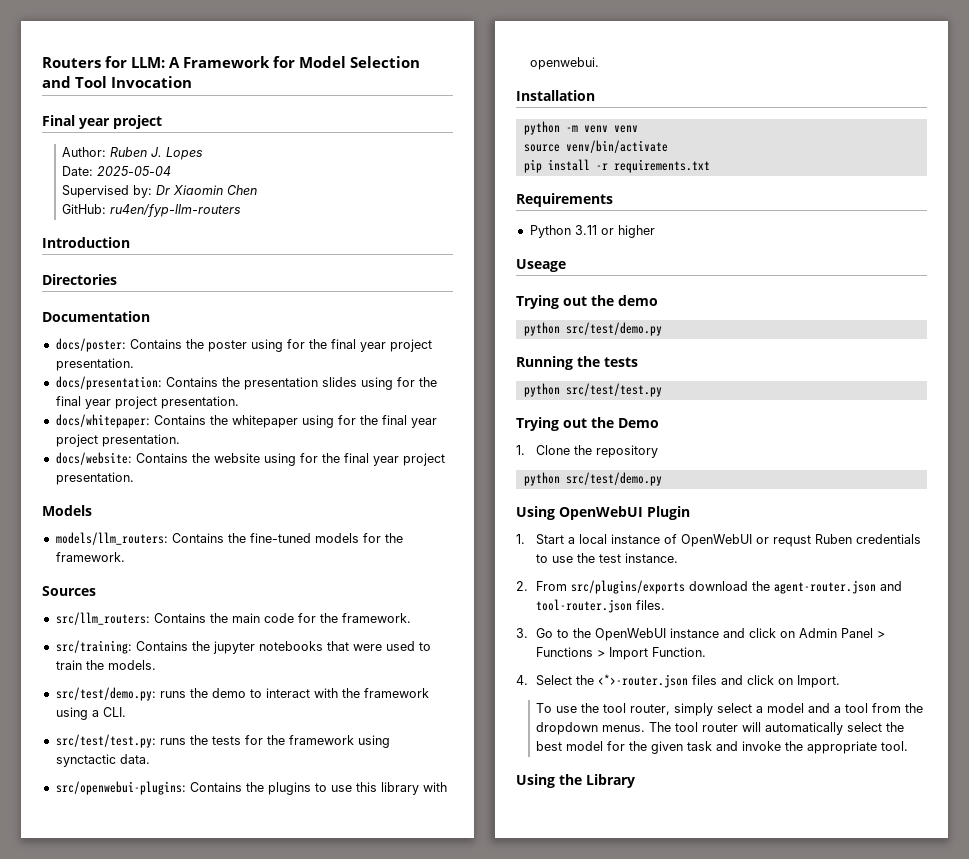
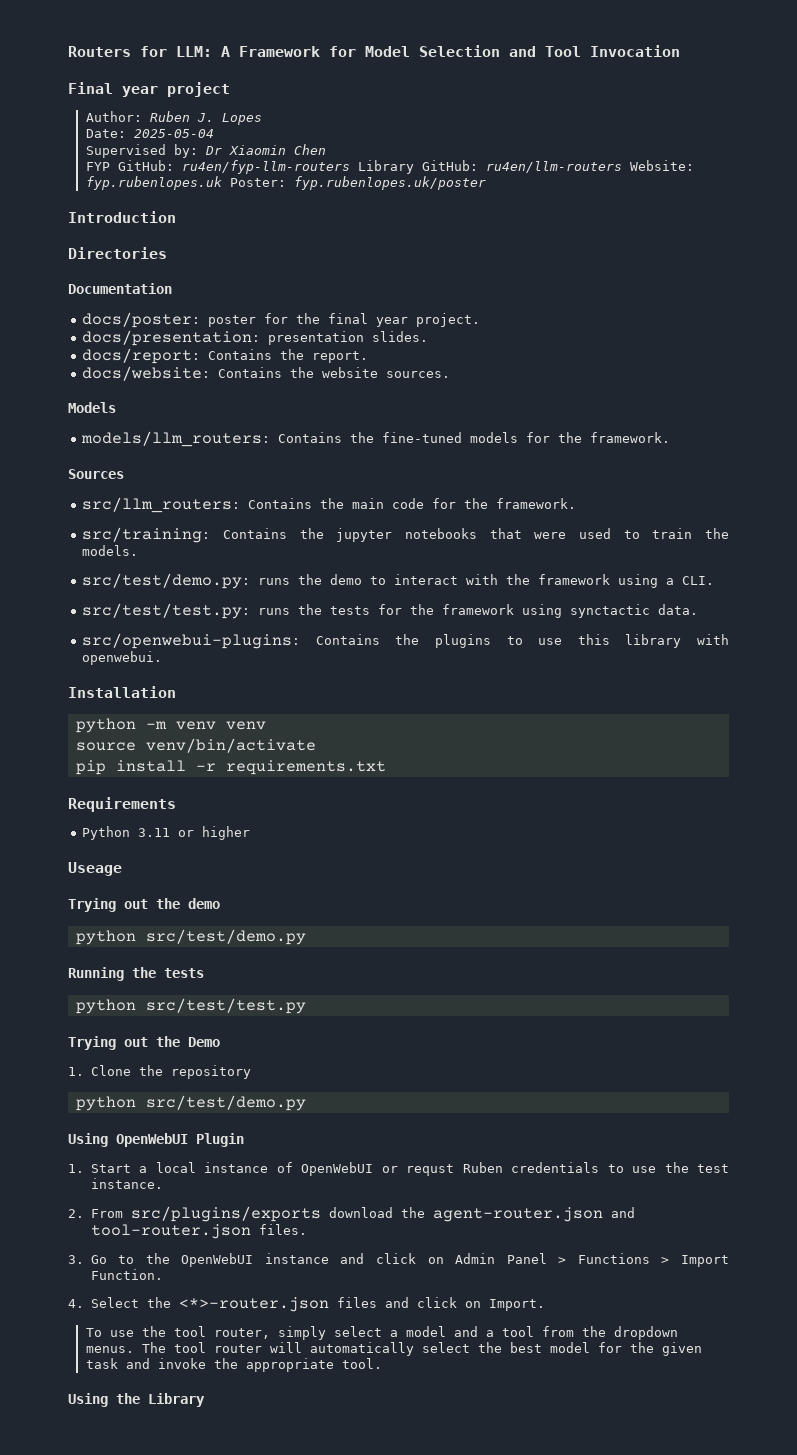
- GitHub: ru4en/fyp-llm-routers
+ FYP GitHub: ru4en/fyp-llm-routers Library GitHub: ru4en/llm-routers Website: fyp.rubenlopes.uk Poster: fyp.rubenlopes.uk/poster
- docs/poster: Contains the poster using for the final year project presentation.
+ docs/poster: poster for the final year project.
- docs/presentation: Contains the presentation slides using for the final year project presentation.
- docs/whitepaper: Contains the whitepaper using for the final year project presentation.
- docs/website: Contains the website using for the final year project presentation.
+ docs/presentation: presentation slides.
+ docs/report: Contains the report.
+ docs/website: Contains the website sources.

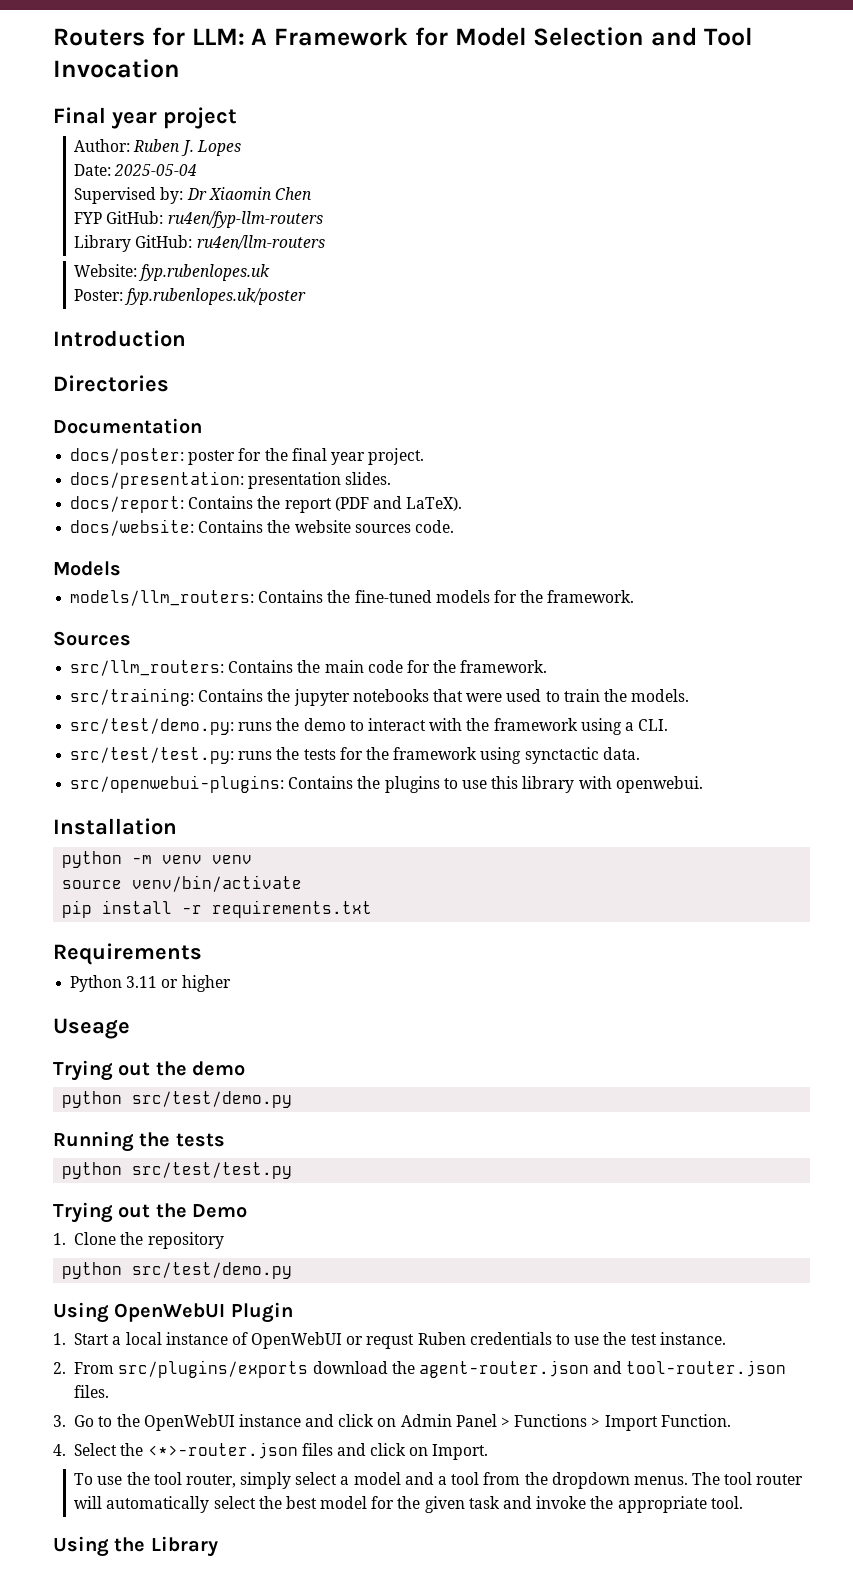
- FYP GitHub: ru4en/fyp-llm-routers Library GitHub: ru4en/llm-routers Website: fyp.rubenlopes.uk Poster: fyp.rubenlopes.uk/poster
+ FYP GitHub: ru4en/fyp-llm-routers
+ Library GitHub: ru4en/llm-routers
+ Website: fyp.rubenlopes.uk
+ Poster: fyp.rubenlopes.uk/poster
- docs/report: Contains the report.
+ docs/report: Contains the report (PDF and LaTeX).
- docs/website: Contains the website sources.
+ docs/website: Contains the website sources code.

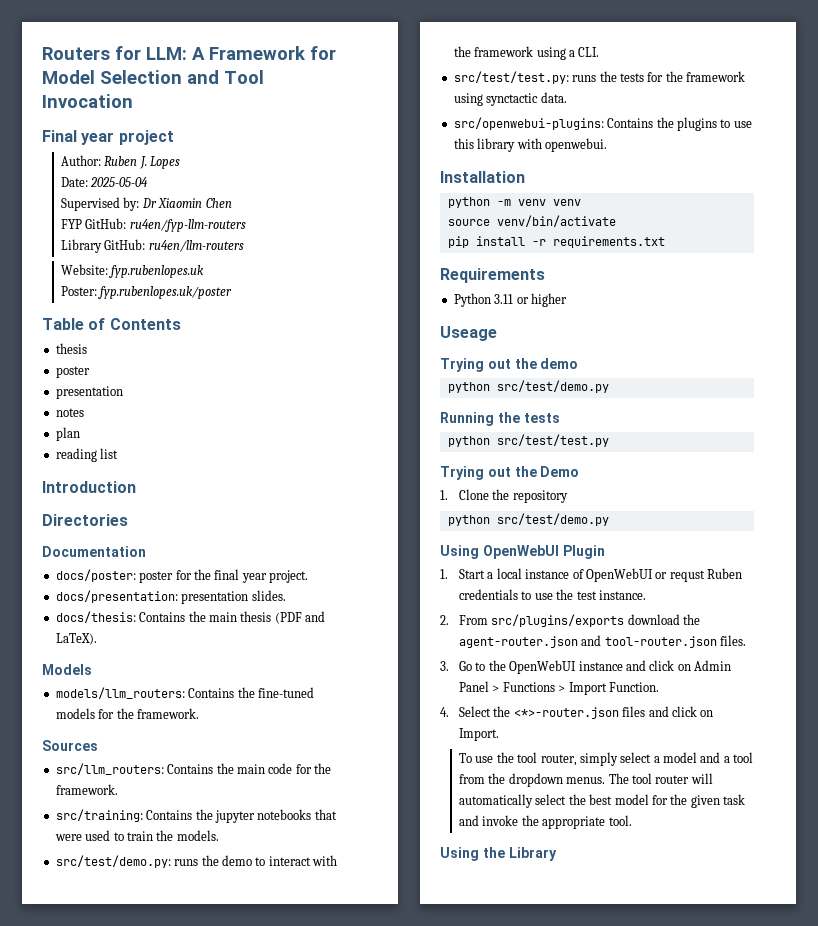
+ Table of Contents
+ thesis
+ poster
+ presentation
+ notes
+ plan
+ reading list
- docs/report: Contains the report (PDF and LaTeX).
+ docs/thesis: Contains the main thesis (PDF and LaTeX).
- docs/website: Contains the website sources code.

